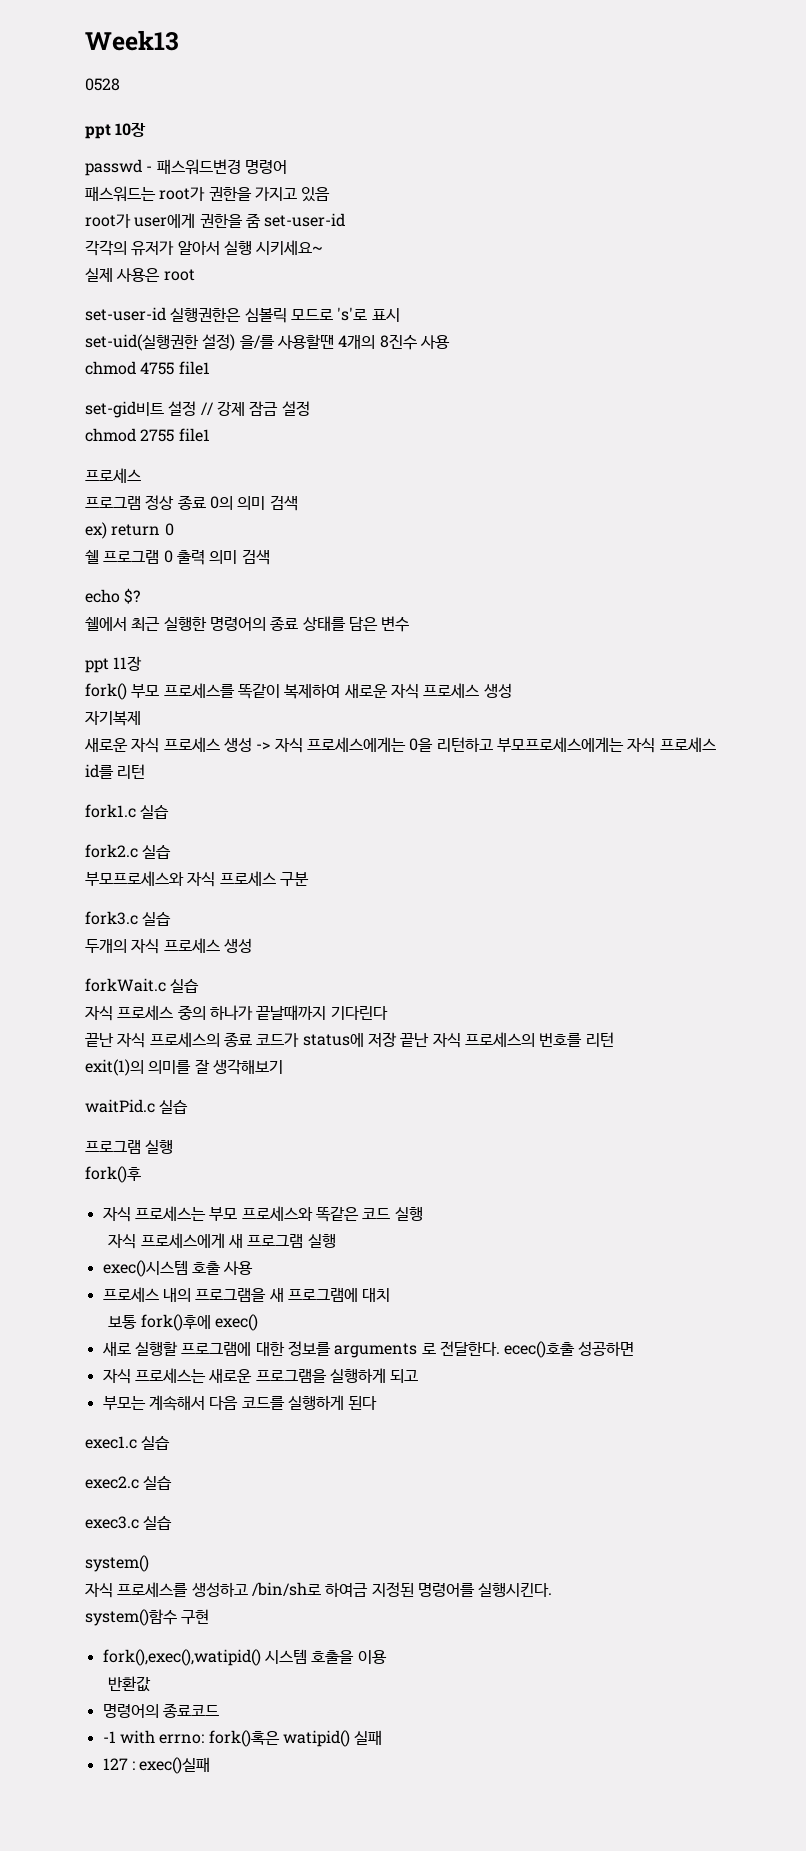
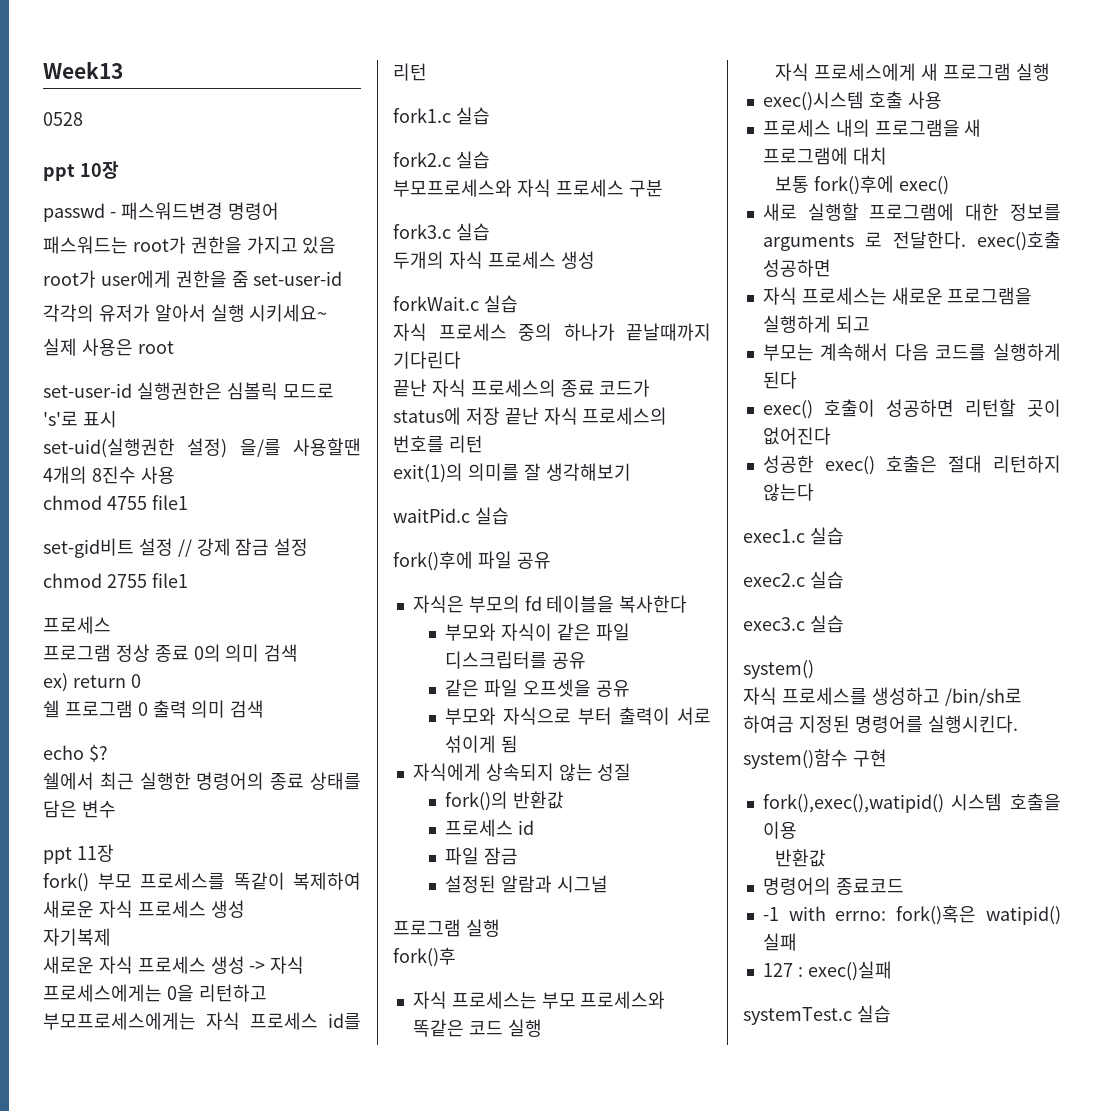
+ fork()후에 파일 공유
+ 자식은 부모의 fd 테이블을 복사한다
+ 부모와 자식이 같은 파일 디스크립터를 공유
+ 같은 파일 오프셋을 공유
+ 부모와 자식으로 부터 출력이 서로 섞이게 됨
+ 자식에게 상속되지 않는 성질
+ fork()의 반환값
+ 프로세스 id
+ 파일 잠금
+ 설정된 알람과 시그널
- 새로 실행할 프로그램에 대한 정보를 arguments 로 전달한다. ecec()호출 성공하면
+ 새로 실행할 프로그램에 대한 정보를 arguments 로 전달한다. exec()호출 성공하면
+ exec() 호출이 성공하면 리턴할 곳이 없어진다
+ 성공한 exec() 호출은 절대 리턴하지 않는다
+ systemTest.c 실습

